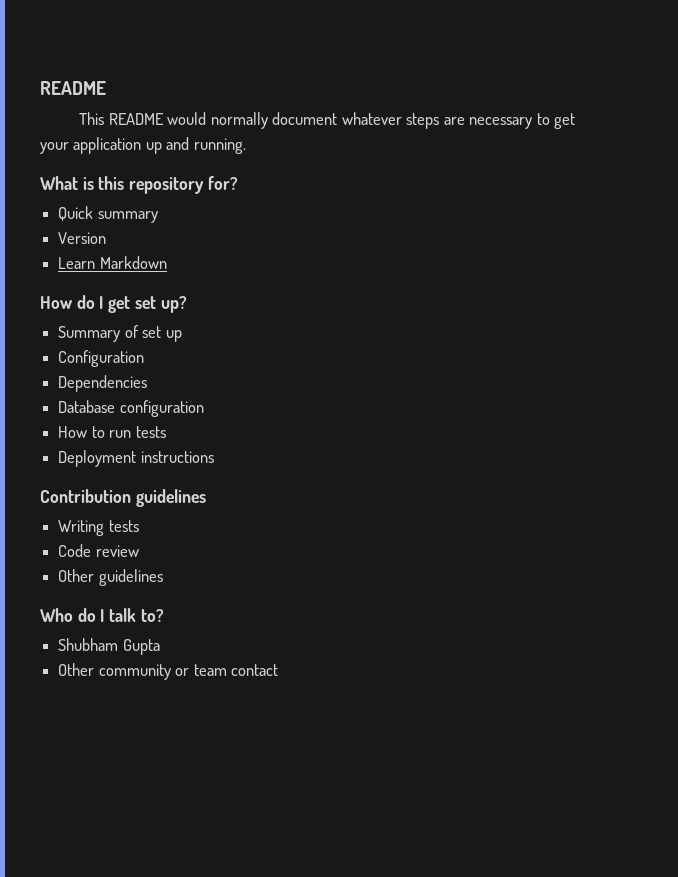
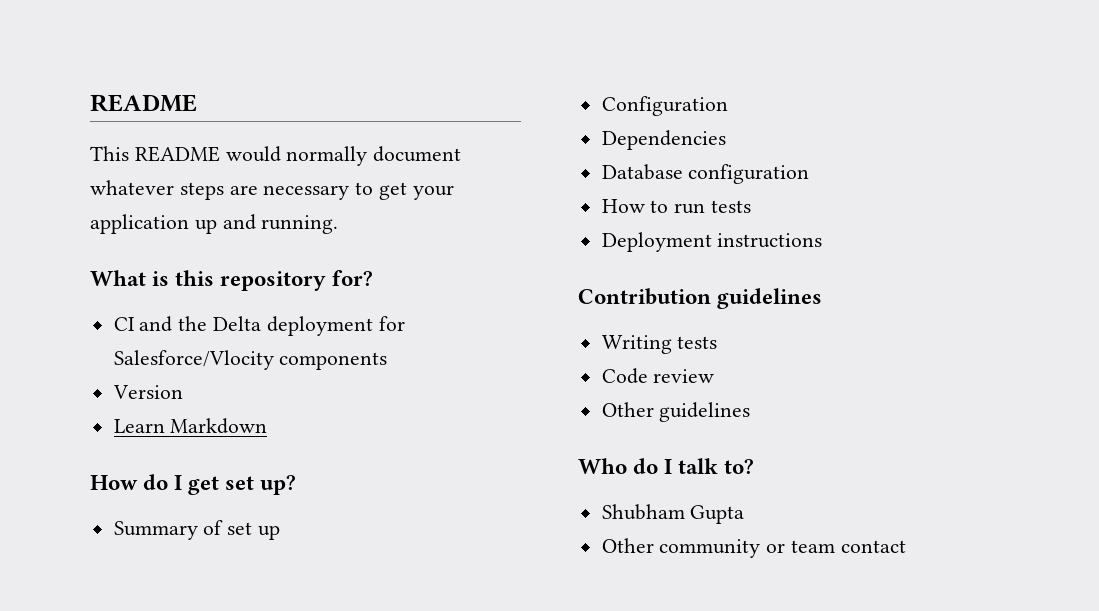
- Quick summary
+ CI and the Delta deployment for Salesforce/Vlocity components

